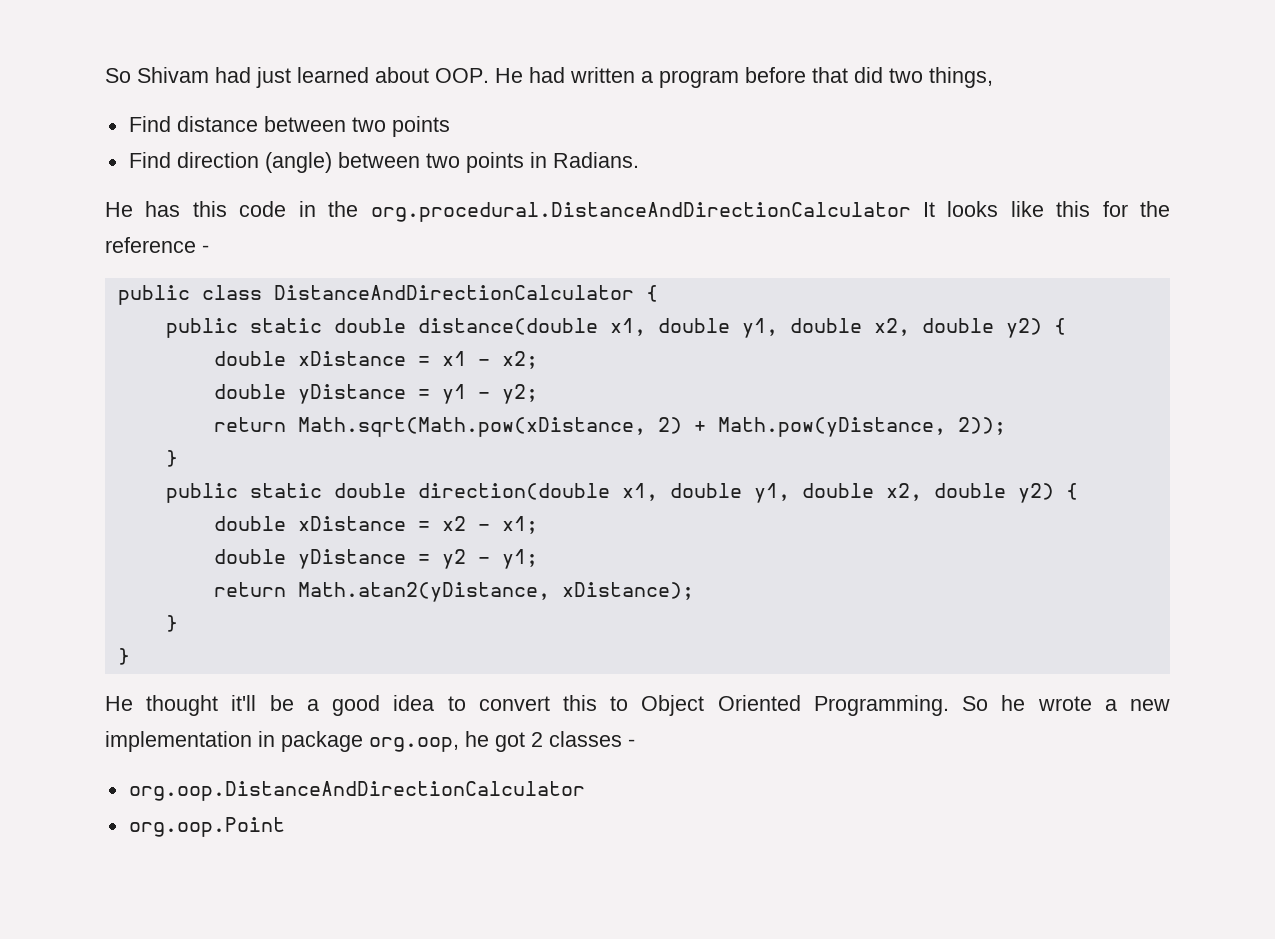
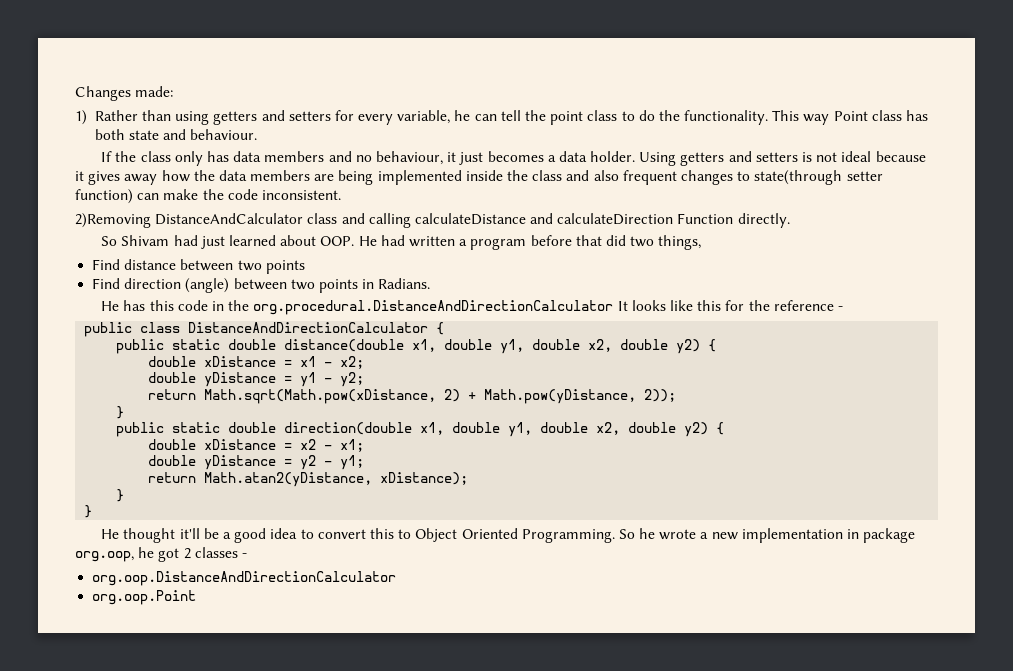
+ Changes made:
+ 1) Rather than using getters and setters for every variable, he can tell the point class to do the functionality. This way Point class has both state and behaviour.
+ If the class only has data members and no behaviour, it just becomes a data holder. Using getters and setters is not ideal because it gives away how the data members are being implemented inside the class and also frequent changes to state(through setter function) can make the code inconsistent.
+ 2)Removing DistanceAndCalculator class and calling calculateDistance and calculateDirection Function directly.

